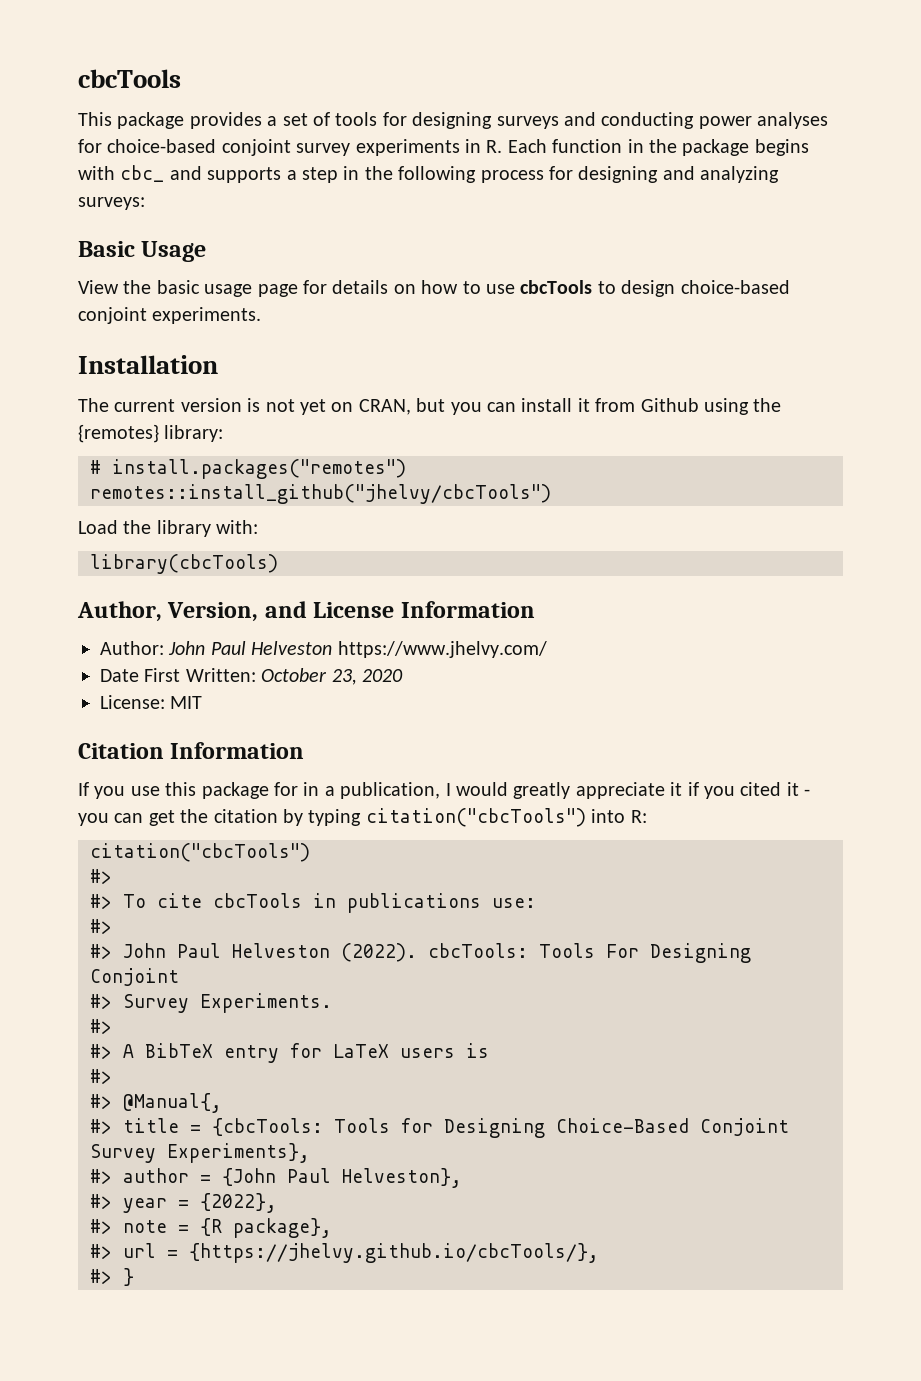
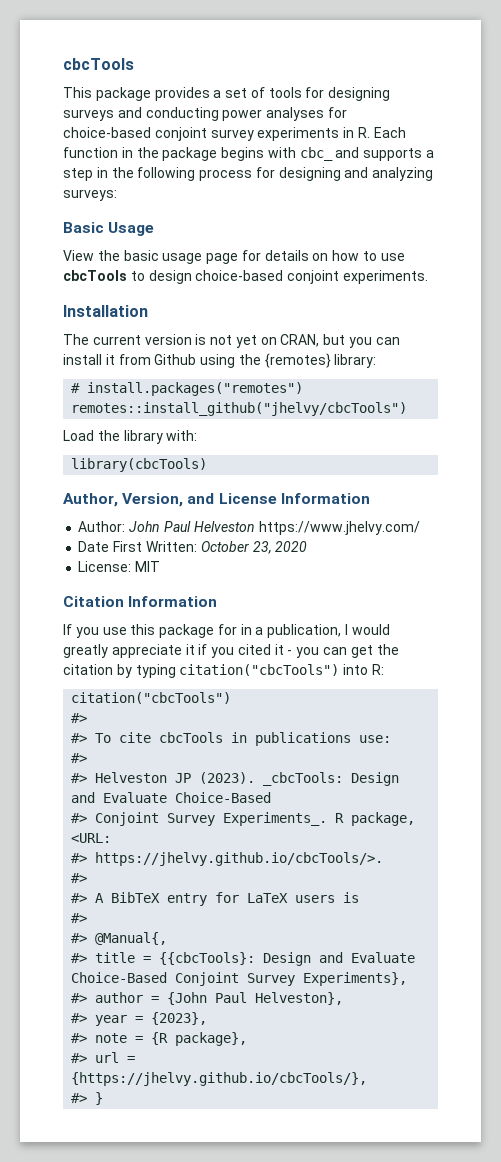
- #> John Paul Helveston (2022). cbcTools: Tools For Designing Conjoint
- #> Survey Experiments.
+ #> Helveston JP (2023). _cbcTools: Design and Evaluate Choice-Based
+ #> Conjoint Survey Experiments_. R package, <URL:
+ #> https://jhelvy.github.io/cbcTools/>.
- #> title = {cbcTools: Tools for Designing Choice-Based Conjoint Survey Experiments},
+ #> title = {{cbcTools}: Design and Evaluate Choice-Based Conjoint Survey Experiments},
- #> year = {2022},
+ #> year = {2023},

